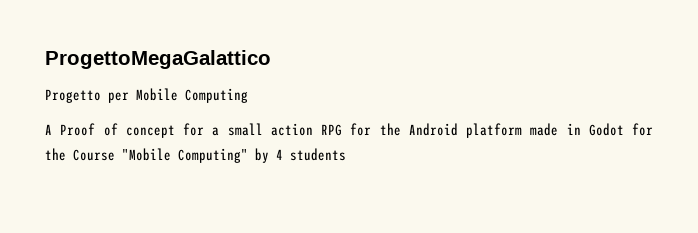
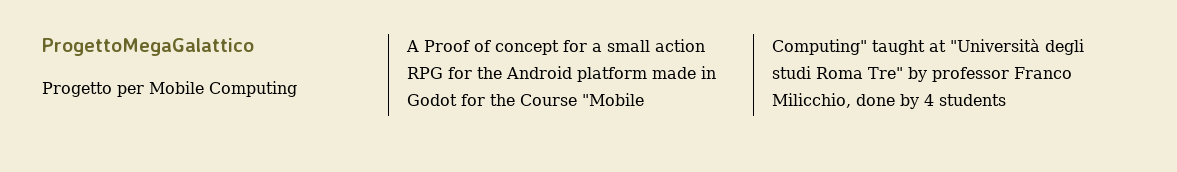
- A Proof of concept for a small action RPG for the Android platform made in Godot for the Course "Mobile Computing" by 4 students
+ A Proof of concept for a small action RPG for the Android platform made in Godot for the Course "Mobile Computing" taught at "Università degli studi Roma Tre" by professor Franco Milicchio, done by 4 students

